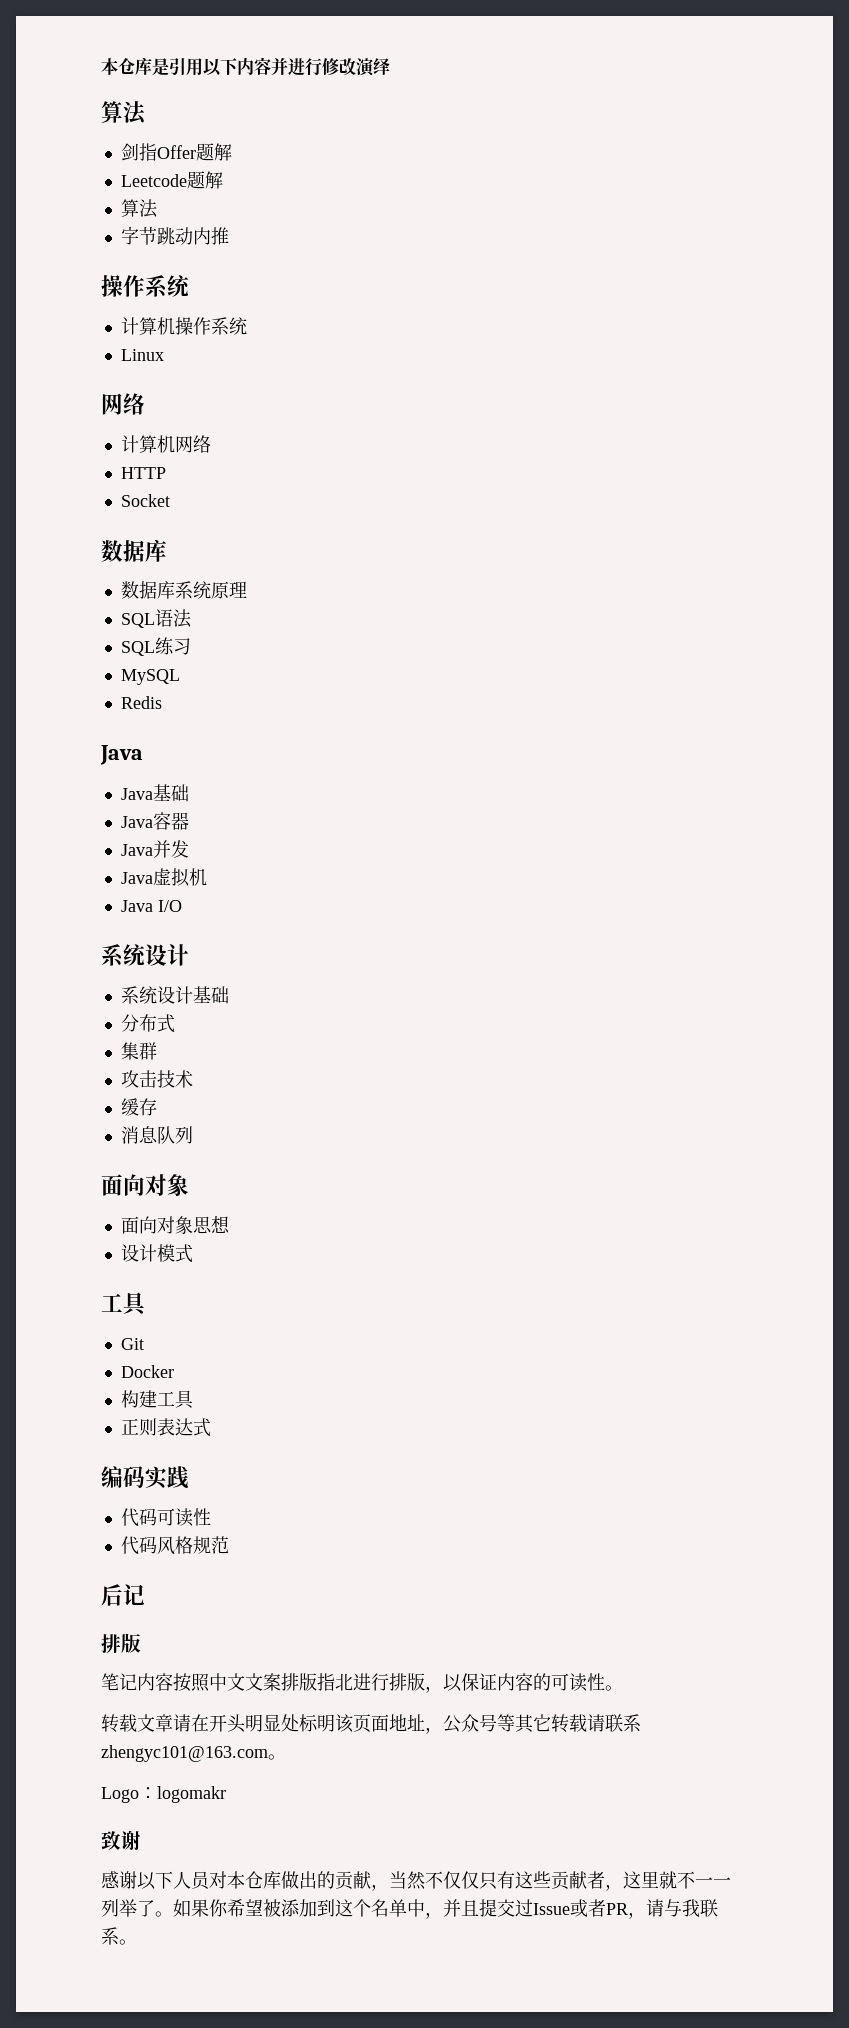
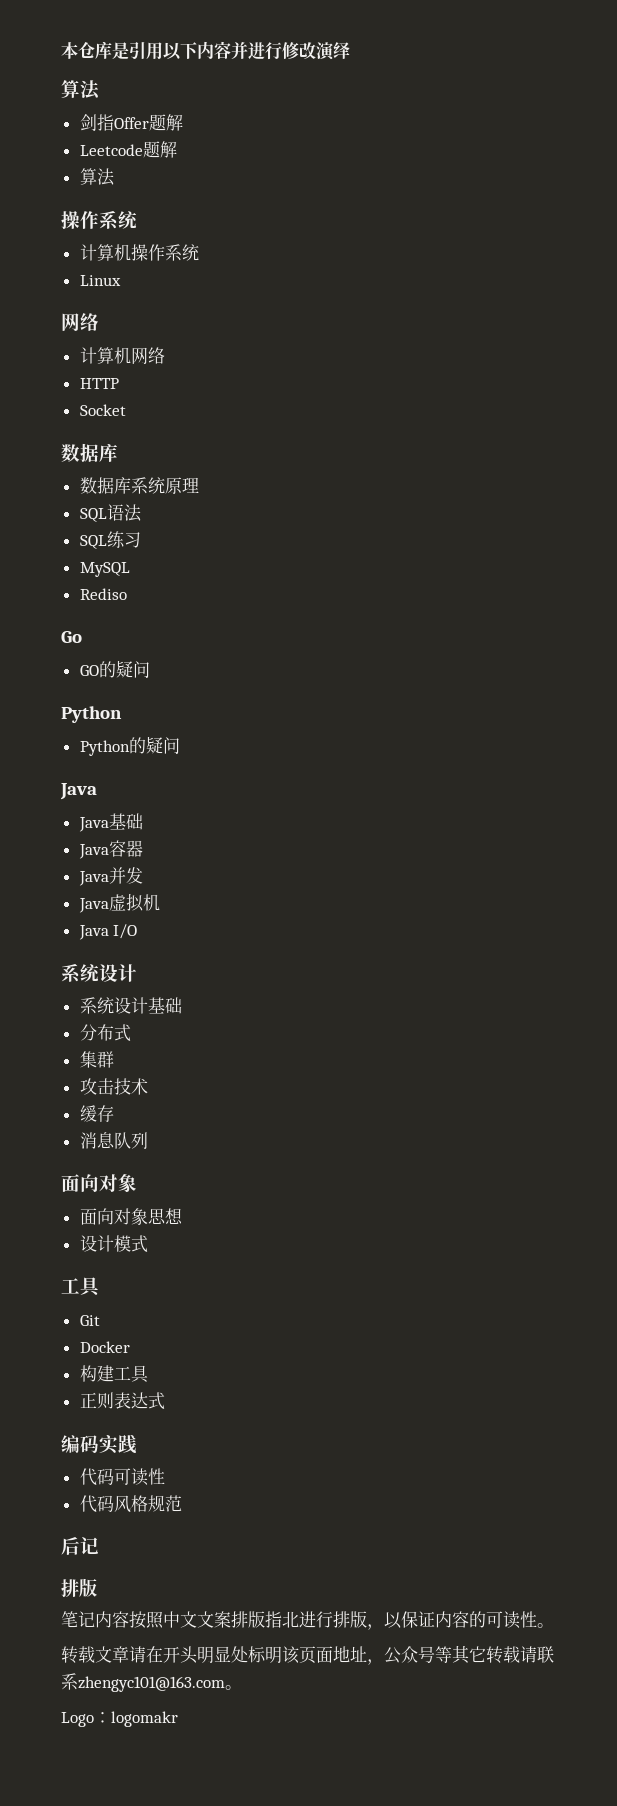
- 字节跳动内推
- Redis
+ Rediso
+ Go
+ GO的疑问
+ Python
+ Python的疑问
- 致谢
- 感谢以下人员对本仓库做出的贡献，当然不仅仅只有这些贡献者，这里就不一一列举了。如果你希望被添加到这个名单中，并且提交过Issue或者PR，请与我联系。

